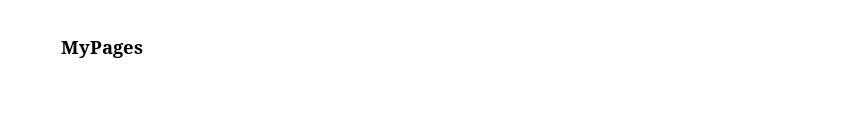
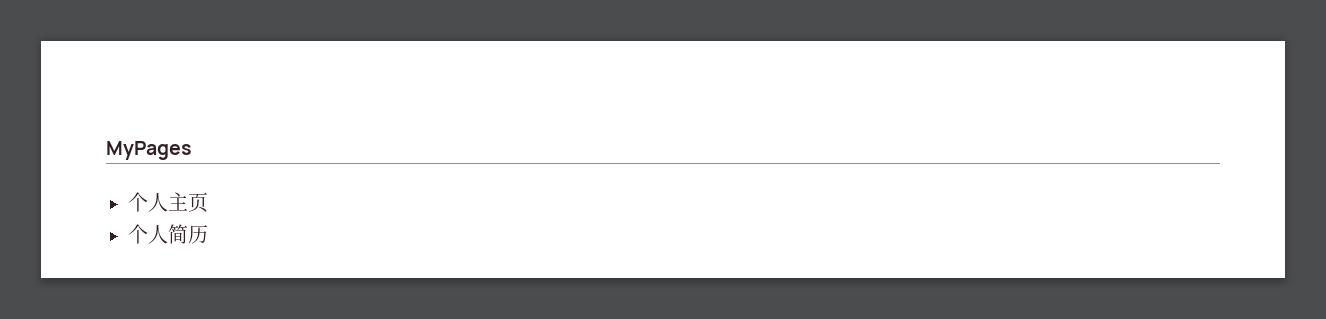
+ 个人主页
+ 个人简历

